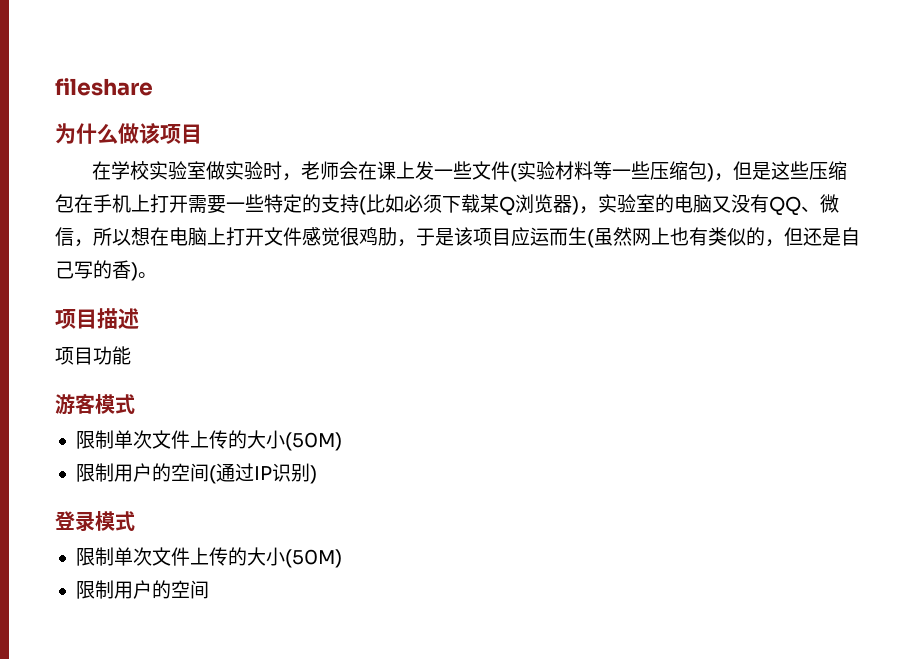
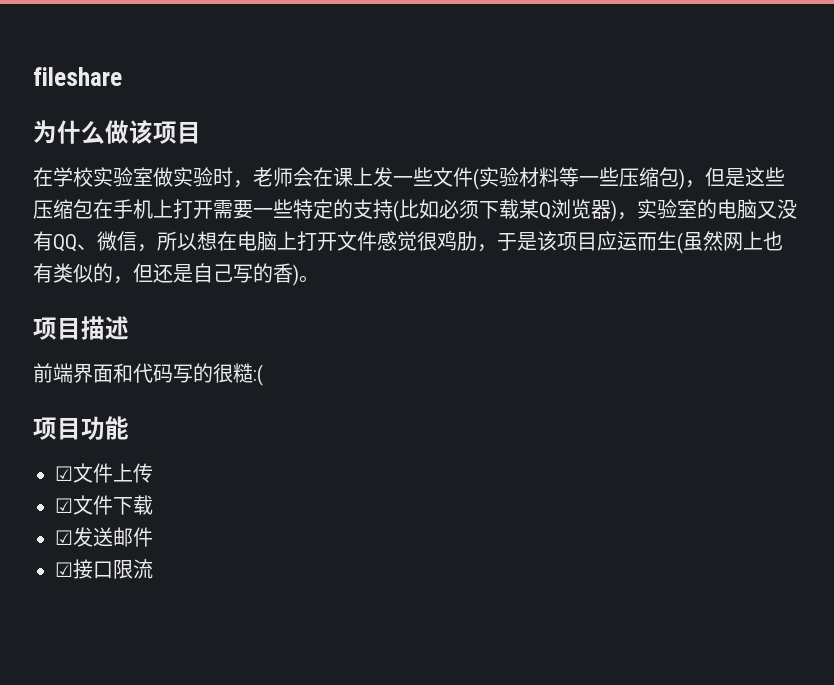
+ 前端界面和代码写的很糙:(
  项目功能
- 游客模式
- 限制单次文件上传的大小(50M)
- 限制用户的空间(通过IP识别)
- 登录模式
- 限制单次文件上传的大小(50M)
- 限制用户的空间
+ ☑文件上传
+ ☑文件下载
+ ☑发送邮件
+ ☑接口限流

